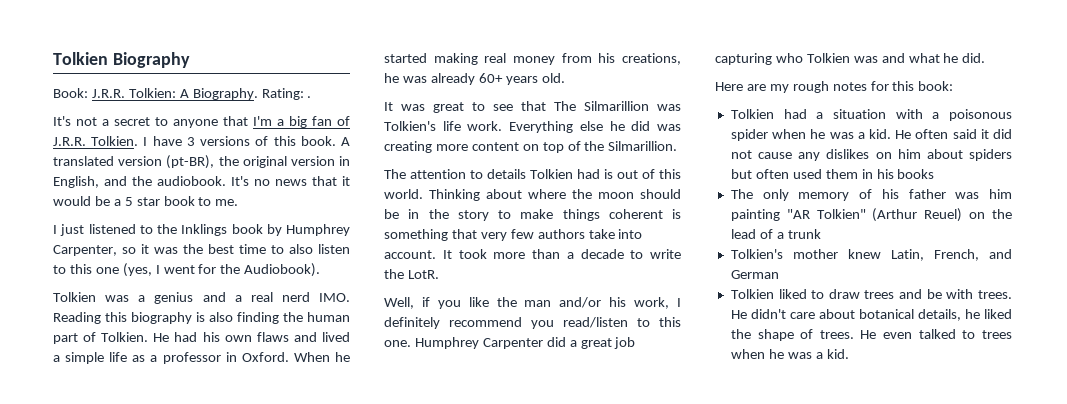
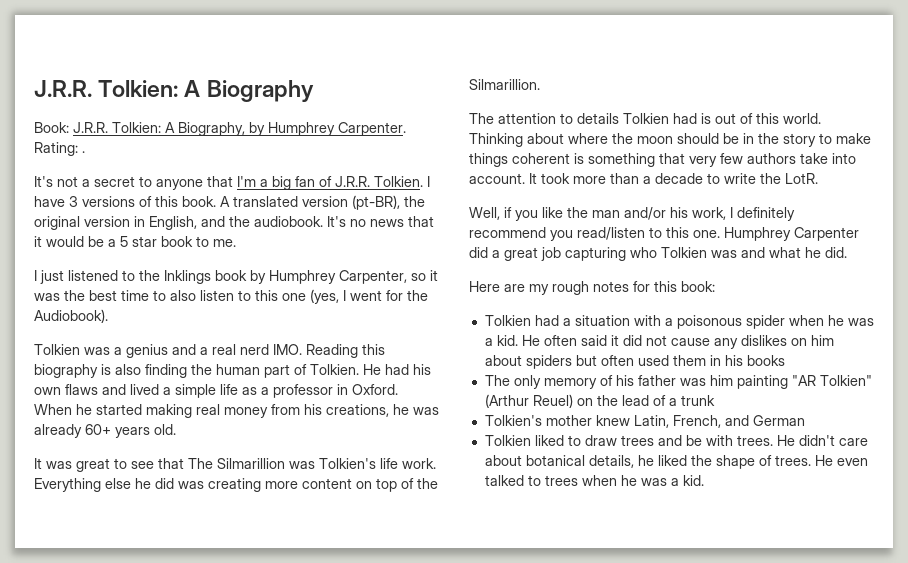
- Tolkien Biography
+ J.R.R. Tolkien: A Biography
- Book: J.R.R. Tolkien: A Biography.
+ Book: J.R.R. Tolkien: A Biography, by Humphrey Carpenter.

